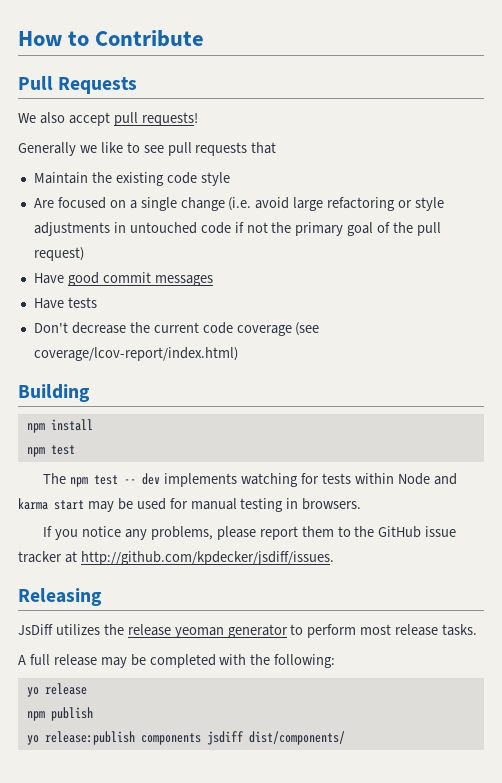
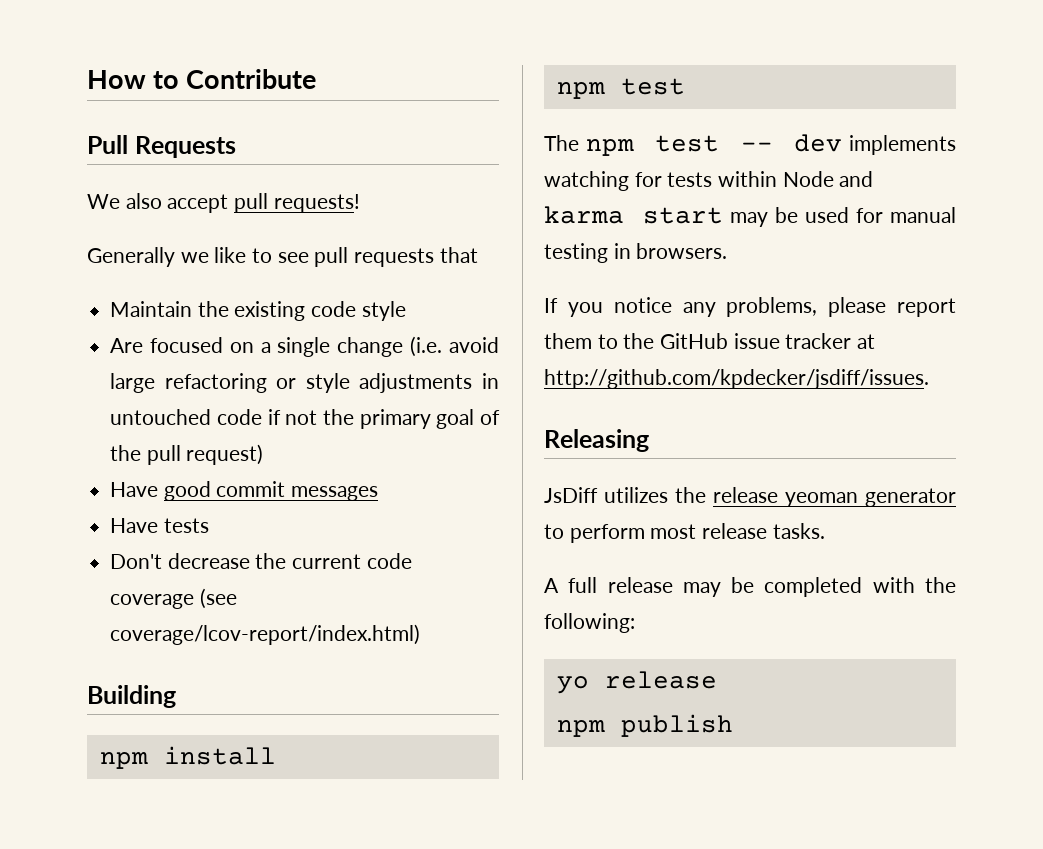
- yo release:publish components jsdiff dist/components/

